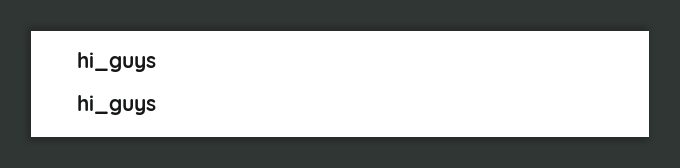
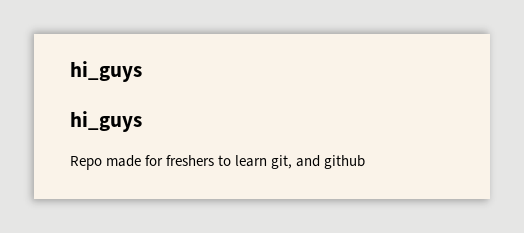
+ Repo made for freshers to learn git, and github

